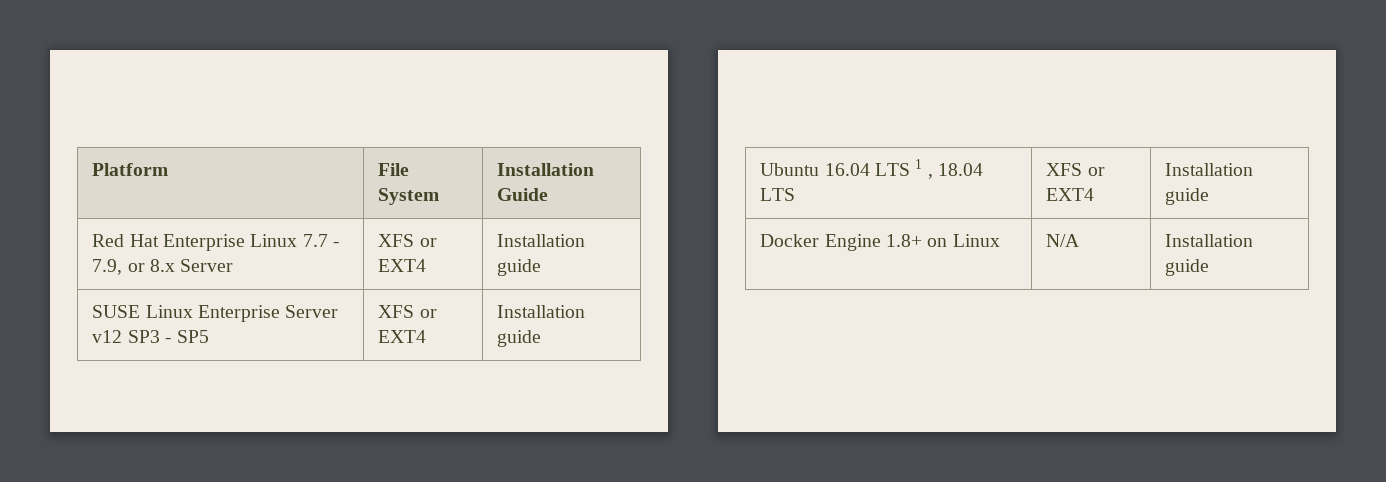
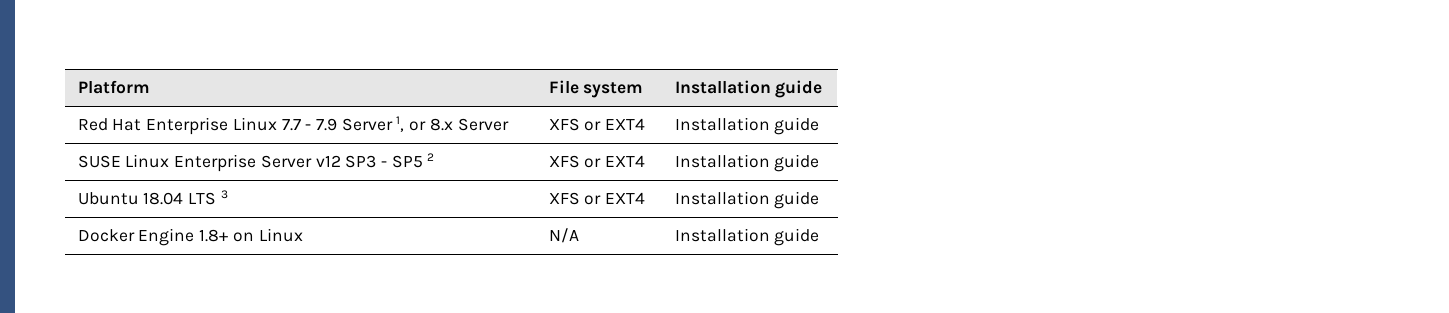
- Platform | File System | Installation Guide
+ Platform | File system | Installation guide
- Red Hat Enterprise Linux 7.7 - 7.9, or 8.x Server | XFS or EXT4 | Installation guide
+ Red Hat Enterprise Linux 7.7 - 7.9 Server 1, or 8.x Server | XFS or EXT4 | Installation guide
- SUSE Linux Enterprise Server v12 SP3 - SP5 | XFS or EXT4 | Installation guide
+ SUSE Linux Enterprise Server v12 SP3 - SP5 2 | XFS or EXT4 | Installation guide
- Ubuntu 16.04 LTS 1 , 18.04 LTS | XFS or EXT4 | Installation guide
+ Ubuntu 18.04 LTS 3 | XFS or EXT4 | Installation guide

